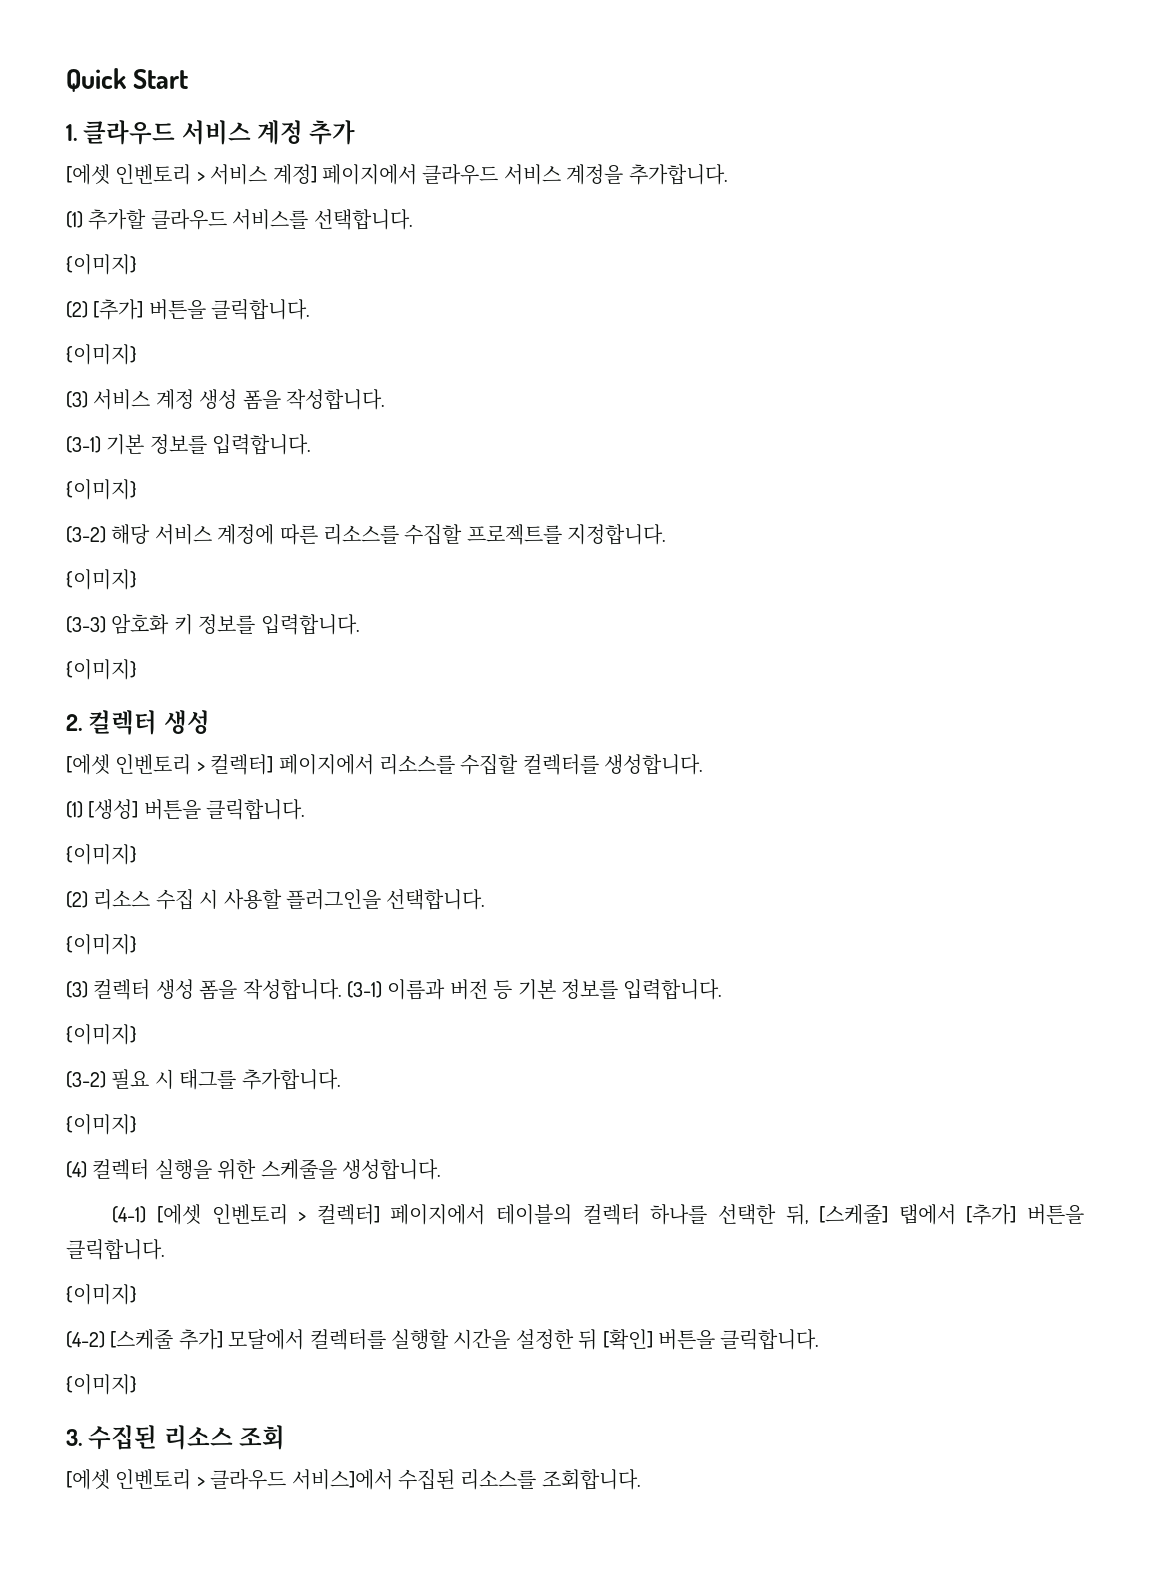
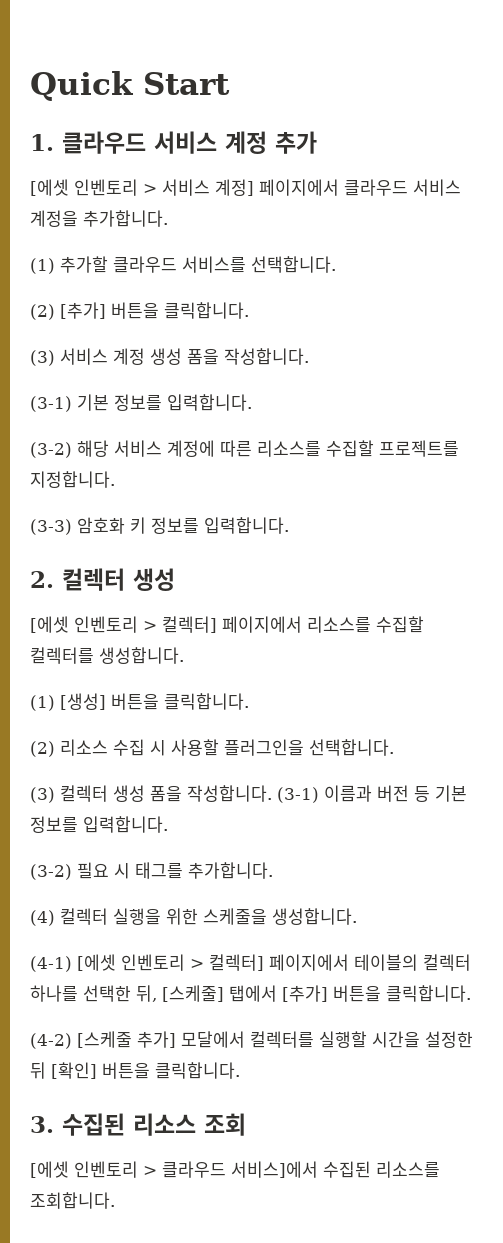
  (1) 추가할 클라우드 서비스를 선택합니다.
- {이미지}
  (2) [추가] 버튼을 클릭합니다.
- {이미지}
  (3-1) 기본 정보를 입력합니다.
- {이미지}
  (3-2) 해당 서비스 계정에 따른 리소스를 수집할 프로젝트를 지정합니다.
- {이미지}
  (3-3) 암호화 키 정보를 입력합니다.
- {이미지}
  (1) [생성] 버튼을 클릭합니다.
- {이미지}
  (2) 리소스 수집 시 사용할 플러그인을 선택합니다.
- {이미지}
  (3-1) 이름과 버전 등 기본 정보를 입력합니다.
- {이미지}
  (3-2) 필요 시 태그를 추가합니다.
- {이미지}
  (4-1) [에셋 인벤토리 > 컬렉터] 페이지에서 테이블의 컬렉터 하나를 선택한 뒤, [스케줄] 탭에서 [추가] 버튼을 클릭합니다.
- {이미지}
  (4-2) [스케줄 추가] 모달에서 컬렉터를 실행할 시간을 설정한 뒤 [확인] 버튼을 클릭합니다.
- {이미지}

